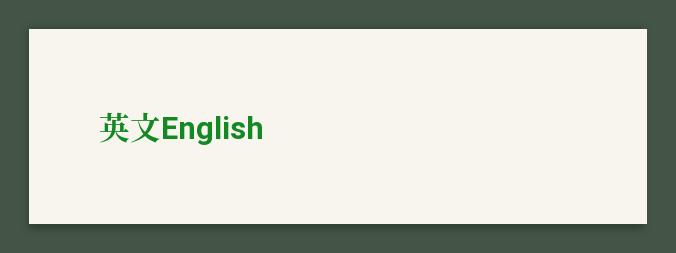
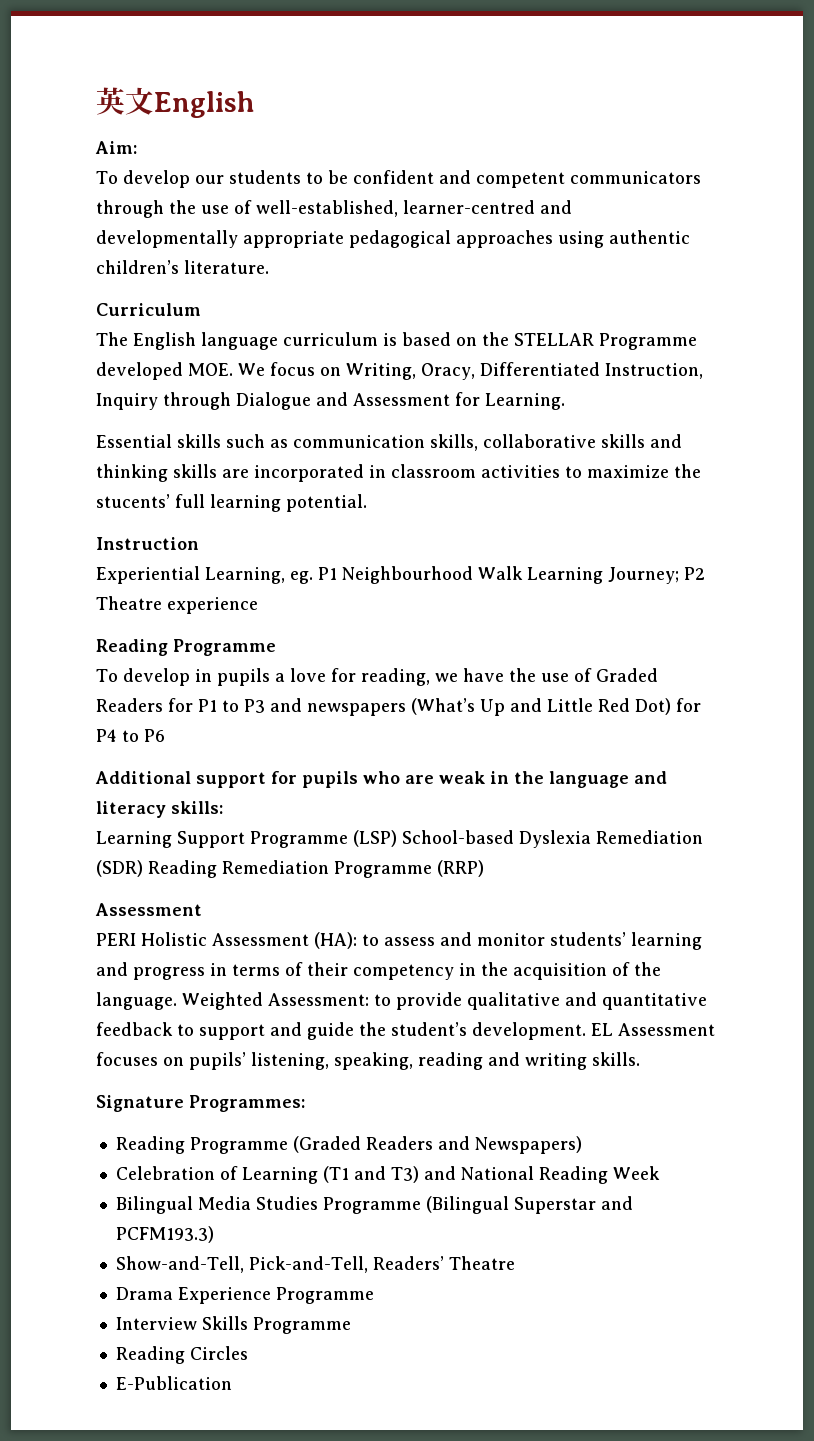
+ Aim:
+ To develop our students to be confident and competent communicators through the use of well-established, learner-centred and developmentally appropriate pedagogical approaches using authentic children’s literature.
+ Curriculum
+ The English language curriculum is based on the STELLAR Programme developed MOE. We focus on Writing, Oracy, Differentiated Instruction, Inquiry through Dialogue and Assessment for Learning.
+ Essential skills such as communication skills, collaborative skills and thinking skills are incorporated in classroom activities to maximize the stucents’ full learning potential.
+ Instruction
+ Experiential Learning, eg. P1 Neighbourhood Walk Learning Journey; P2 Theatre experience
+ Reading Programme
+ To develop in pupils a love for reading, we have the use of Graded Readers for P1 to P3 and newspapers (What’s Up and Little Red Dot) for P4 to P6
+ Additional support for pupils who are weak in the language and literacy skills:
+ Learning Support Programme (LSP) School-based Dyslexia Remediation (SDR) Reading Remediation Programme (RRP)
+ Assessment
+ PERI Holistic Assessment (HA): to assess and monitor students’ learning and progress in terms of their competency in the acquisition of the language. Weighted Assessment: to provide qualitative and quantitative feedback to support and guide the student’s development. EL Assessment focuses on pupils’ listening, speaking, reading and writing skills.
+ Signature Programmes:
+ Reading Programme (Graded Readers and Newspapers)
+ Celebration of Learning (T1 and T3) and National Reading Week
+ Bilingual Media Studies Programme (Bilingual Superstar and PCFM193.3)
+ Show-and-Tell, Pick-and-Tell, Readers’ Theatre
+ Drama Experience Programme
+ Interview Skills Programme
+ Reading Circles
+ E-Publication

